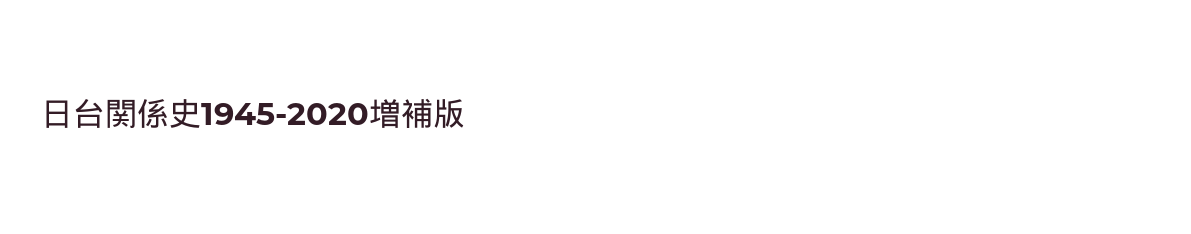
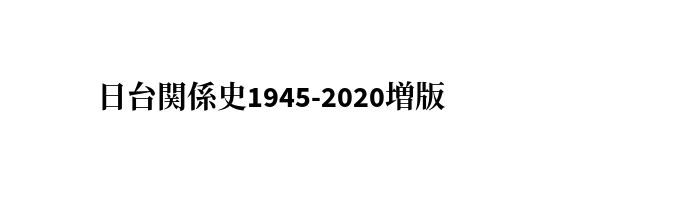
- 日台関係史1945-2020増補版
+ 日台関係史1945-2020増版

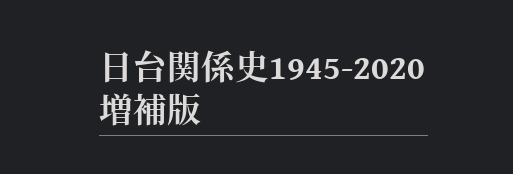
- 日台関係史1945-2020増版
+ 日台関係史1945-2020増補版

